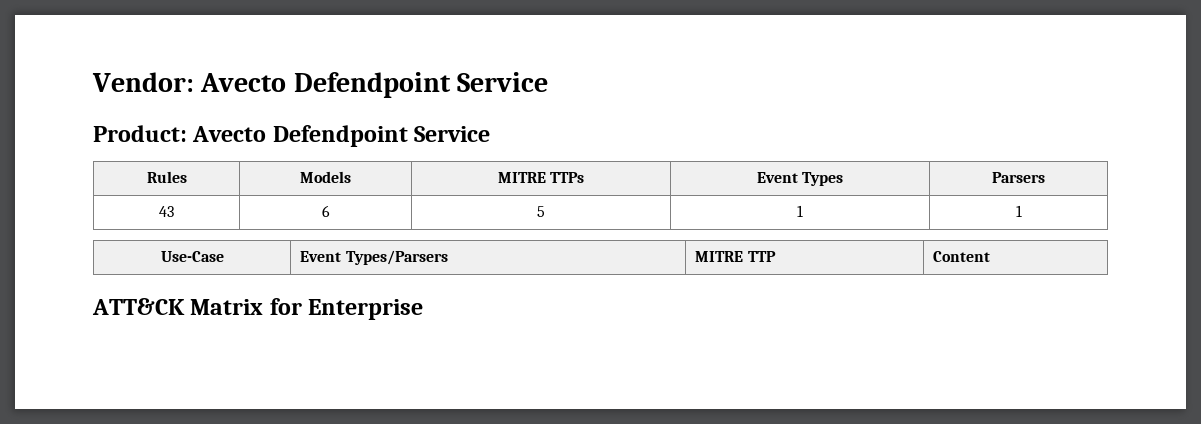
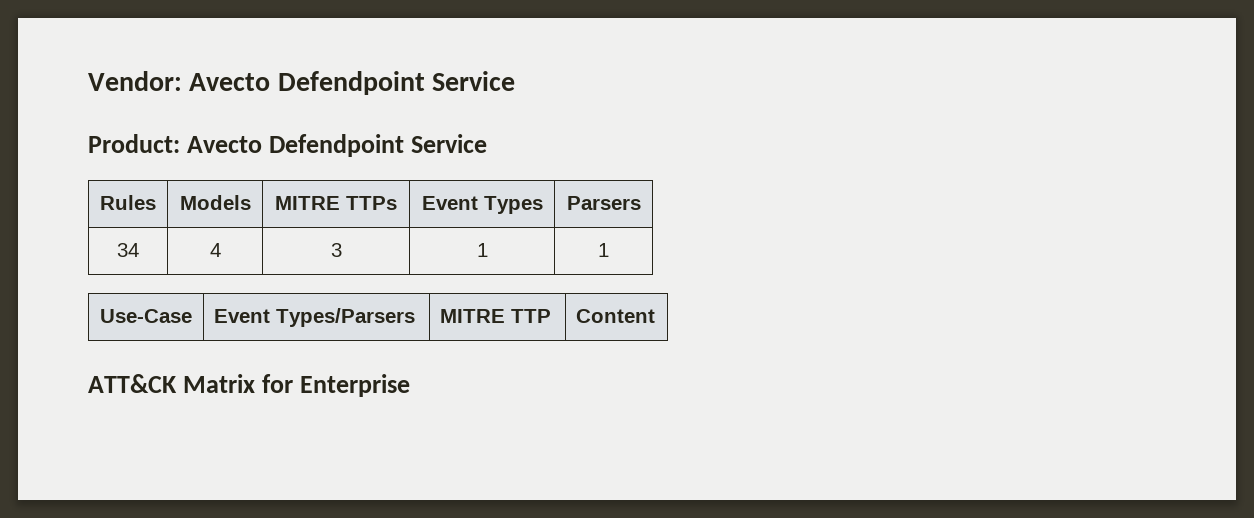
- 43 | 6 | 5 | 1 | 1
+ 34 | 4 | 3 | 1 | 1

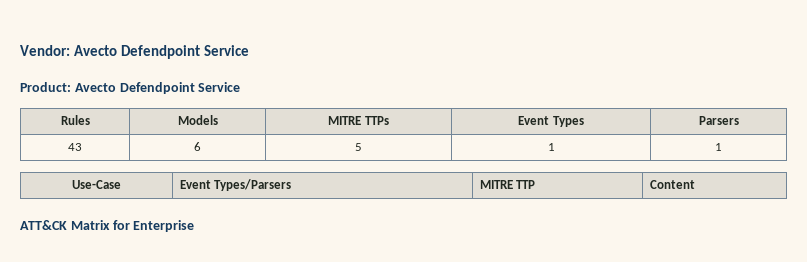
- 34 | 4 | 3 | 1 | 1
+ 43 | 6 | 5 | 1 | 1

